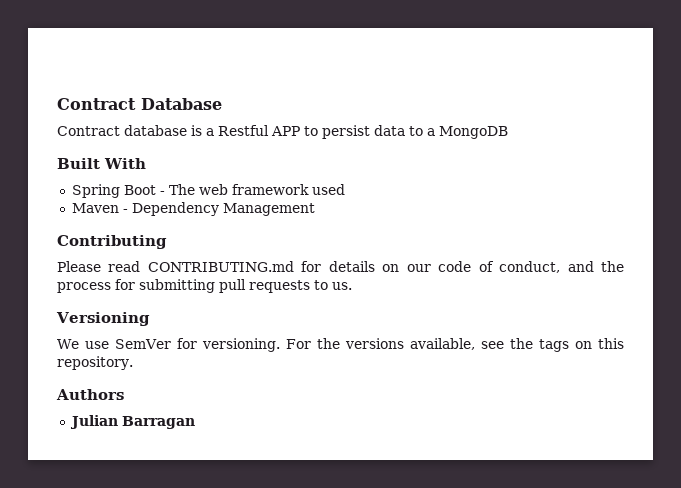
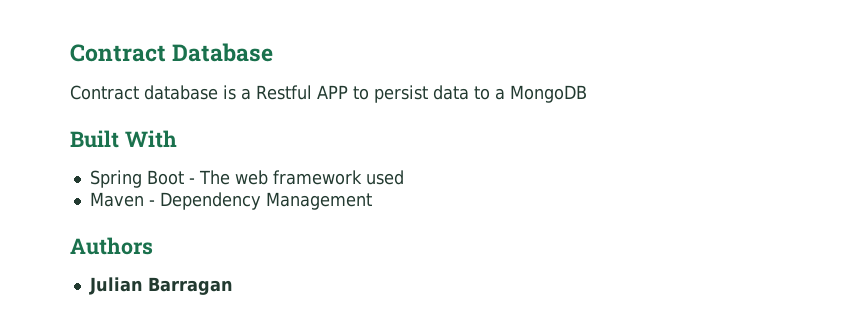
- Contributing
- Please read CONTRIBUTING.md for details on our code of conduct, and the process for submitting pull requests to us.
- Versioning
- We use SemVer for versioning. For the versions available, see the tags on this repository.

